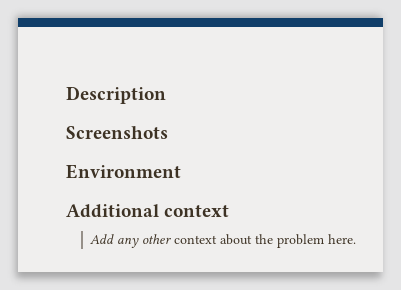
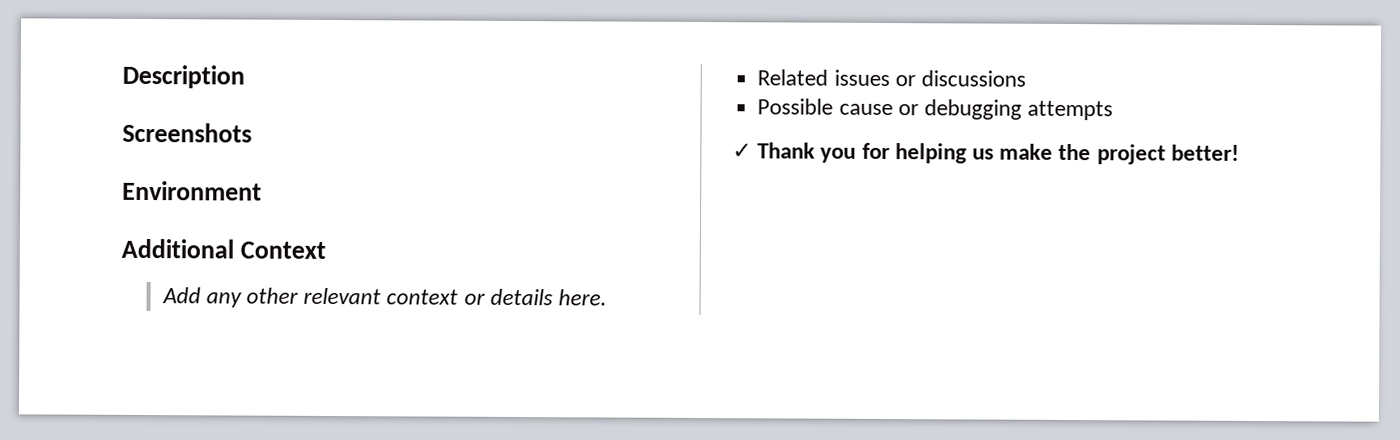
- Additional context
+ Additional Context
- Add any other context about the problem here.
+ Add any other relevant context or details here.
+ Related issues or discussions
+ Possible cause or debugging attempts
+ ✓ Thank you for helping us make the project better!

